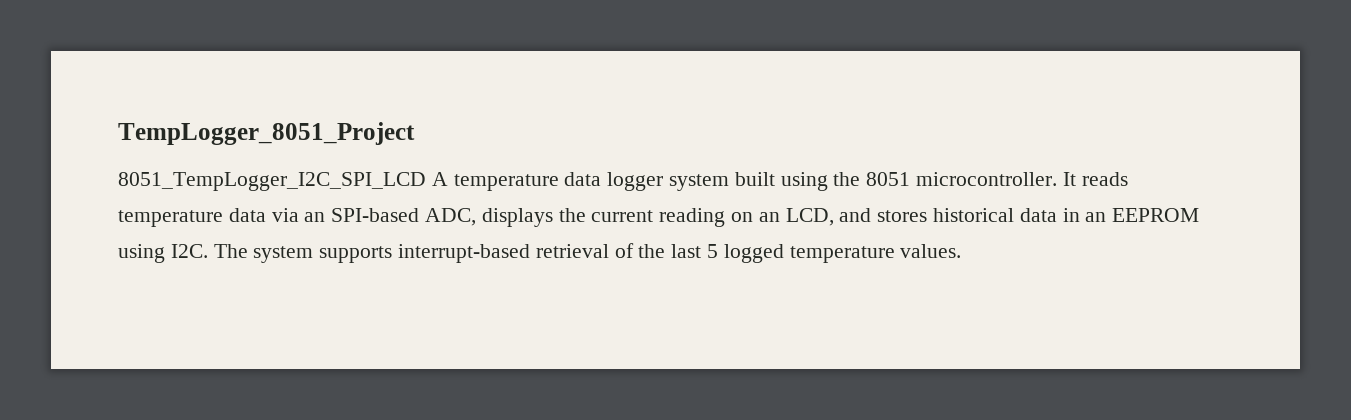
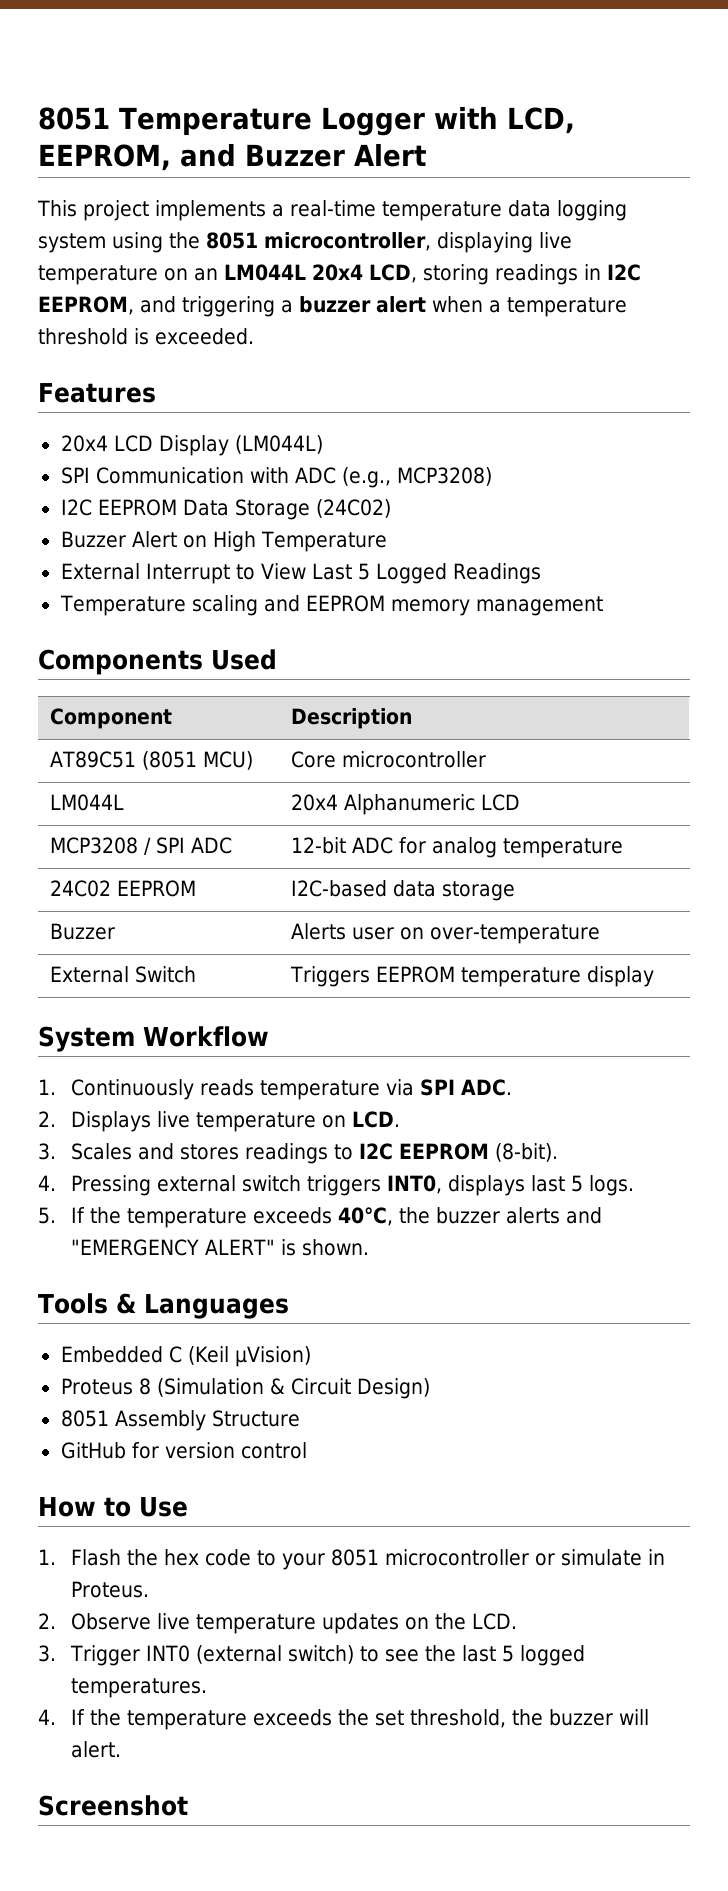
- TempLogger_8051_Project
- 8051_TempLogger_I2C_SPI_LCD A temperature data logger system built using the 8051 microcontroller. It reads temperature data via an SPI-based ADC, displays the current reading on an LCD, and stores historical data in an EEPROM using I2C. The system supports interrupt-based retrieval of the last 5 logged temperature values.
+ 8051 Temperature Logger with LCD, EEPROM, and Buzzer Alert
+ This project implements a real-time temperature data logging system using the 8051 microcontroller, displaying live temperature on an LM044L 20x4 LCD, storing readings in I2C EEPROM, and triggering a buzzer alert when a temperature threshold is exceeded.
+ Features
+ 20x4 LCD Display (LM044L)
+ SPI Communication with ADC (e.g., MCP3208)
+ I2C EEPROM Data Storage (24C02)
+ Buzzer Alert on High Temperature
+ External Interrupt to View Last 5 Logged Readings
+ Temperature scaling and EEPROM memory management
+ Components Used
+ Component | Description
+ AT89C51 (8051 MCU) | Core microcontroller
+ LM044L | 20x4 Alphanumeric LCD
+ MCP3208 / SPI ADC | 12-bit ADC for analog temperature
+ 24C02 EEPROM | I2C-based data storage
+ Buzzer | Alerts user on over-temperature
+ External Switch | Triggers EEPROM temperature display
+ System Workflow
+ 1. Continuously reads temperature via SPI ADC.
+ 2. Displays live temperature on LCD.
+ 3. Scales and stores readings to I2C EEPROM (8-bit).
+ 4. Pressing external switch triggers INT0, displays last 5 logs.
+ 5. If the temperature exceeds 40°C, the buzzer alerts and "EMERGENCY ALERT" is shown.
+ Tools & Languages
+ Embedded C (Keil µVision)
+ Proteus 8 (Simulation & Circuit Design)
+ 8051 Assembly Structure
+ GitHub for version control
+ How to Use
+ 1. Flash the hex code to your 8051 microcontroller or simulate in Proteus.
+ 2. Observe live temperature updates on the LCD.
+ 3. Trigger INT0 (external switch) to see the last 5 logged temperatures.
+ 4. If the temperature exceeds the set threshold, the buzzer will alert.
+ Screenshot

